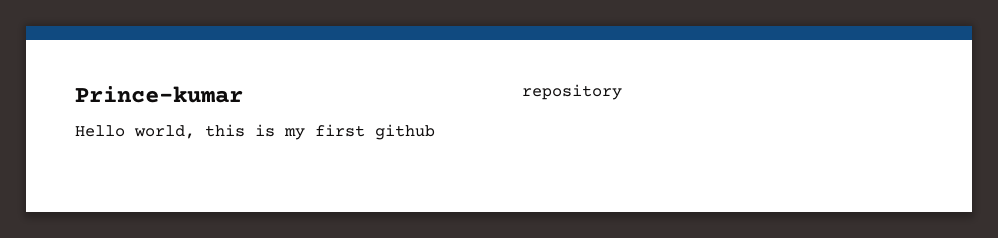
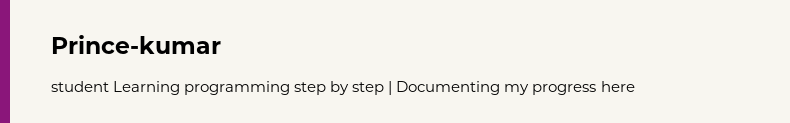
- Hello world, this is my first github repository
+ student Learning programming step by step | Documenting my progress here

